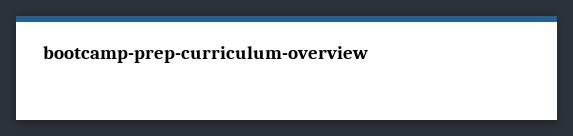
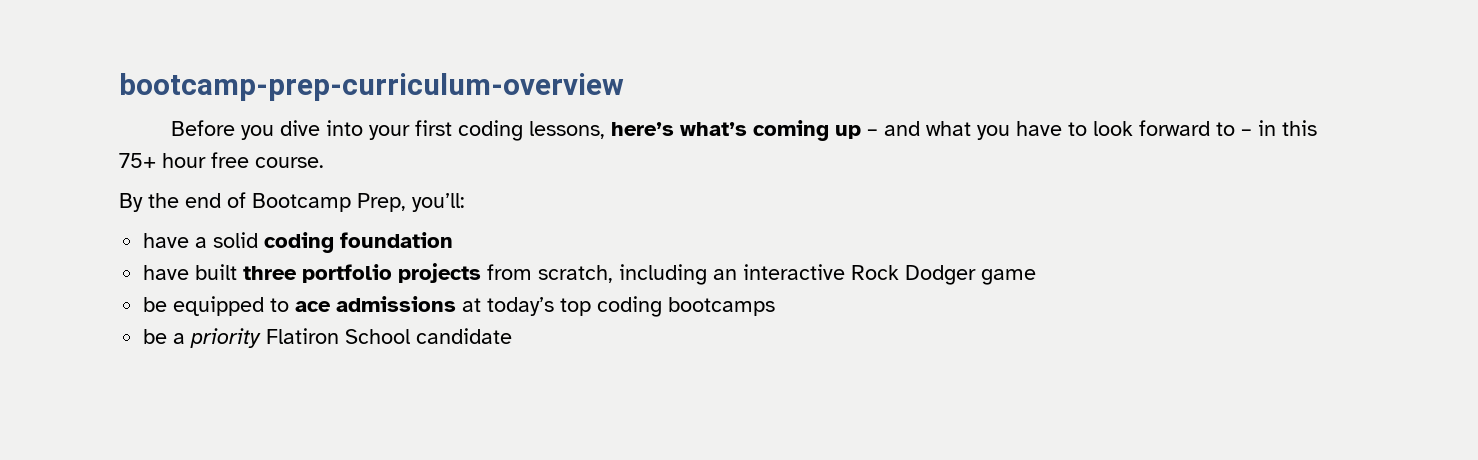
+ Before you dive into your first coding lessons, here’s what’s coming up – and what you have to look forward to – in this 75+ hour free course.
+ By the end of Bootcamp Prep, you’ll:
+ have a solid coding foundation
+ have built three portfolio projects from scratch, including an interactive Rock Dodger game
+ be equipped to ace admissions at today’s top coding bootcamps
+ be a priority Flatiron School candidate

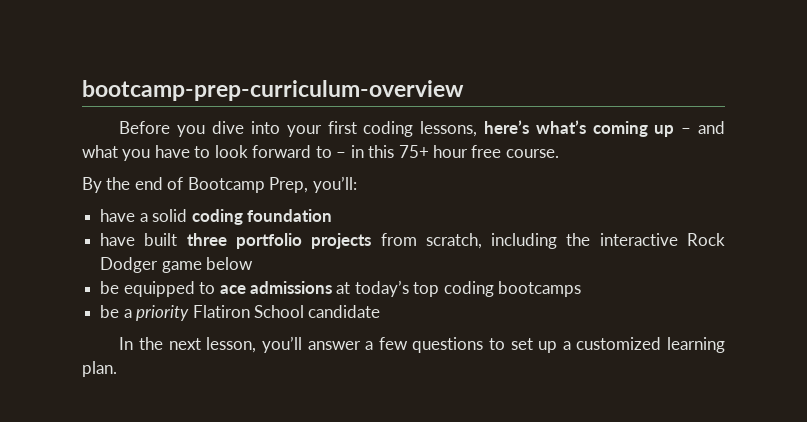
- have built three portfolio projects from scratch, including an interactive Rock Dodger game
+ have built three portfolio projects from scratch, including the interactive Rock Dodger game below
+ In the next lesson, you’ll answer a few questions to set up a customized learning plan.

